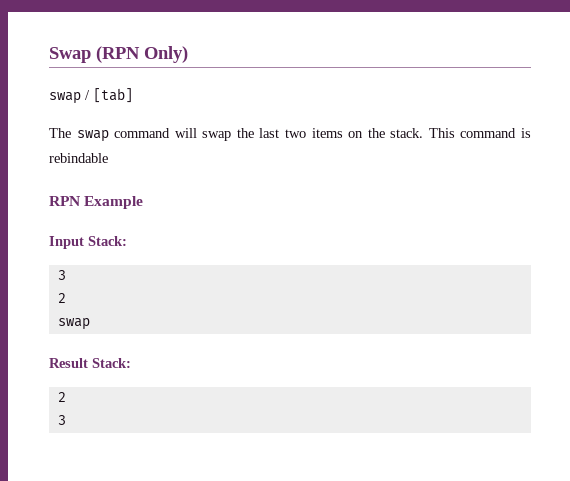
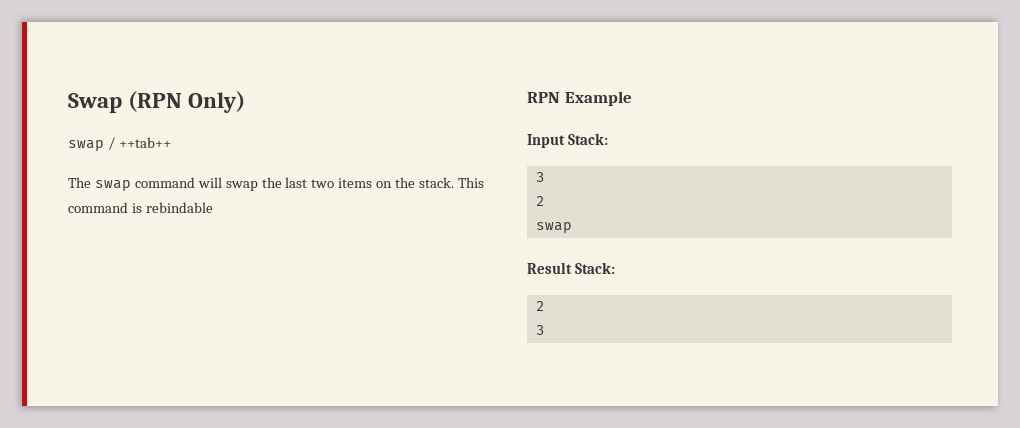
- swap / [tab]
+ swap / ++tab++

